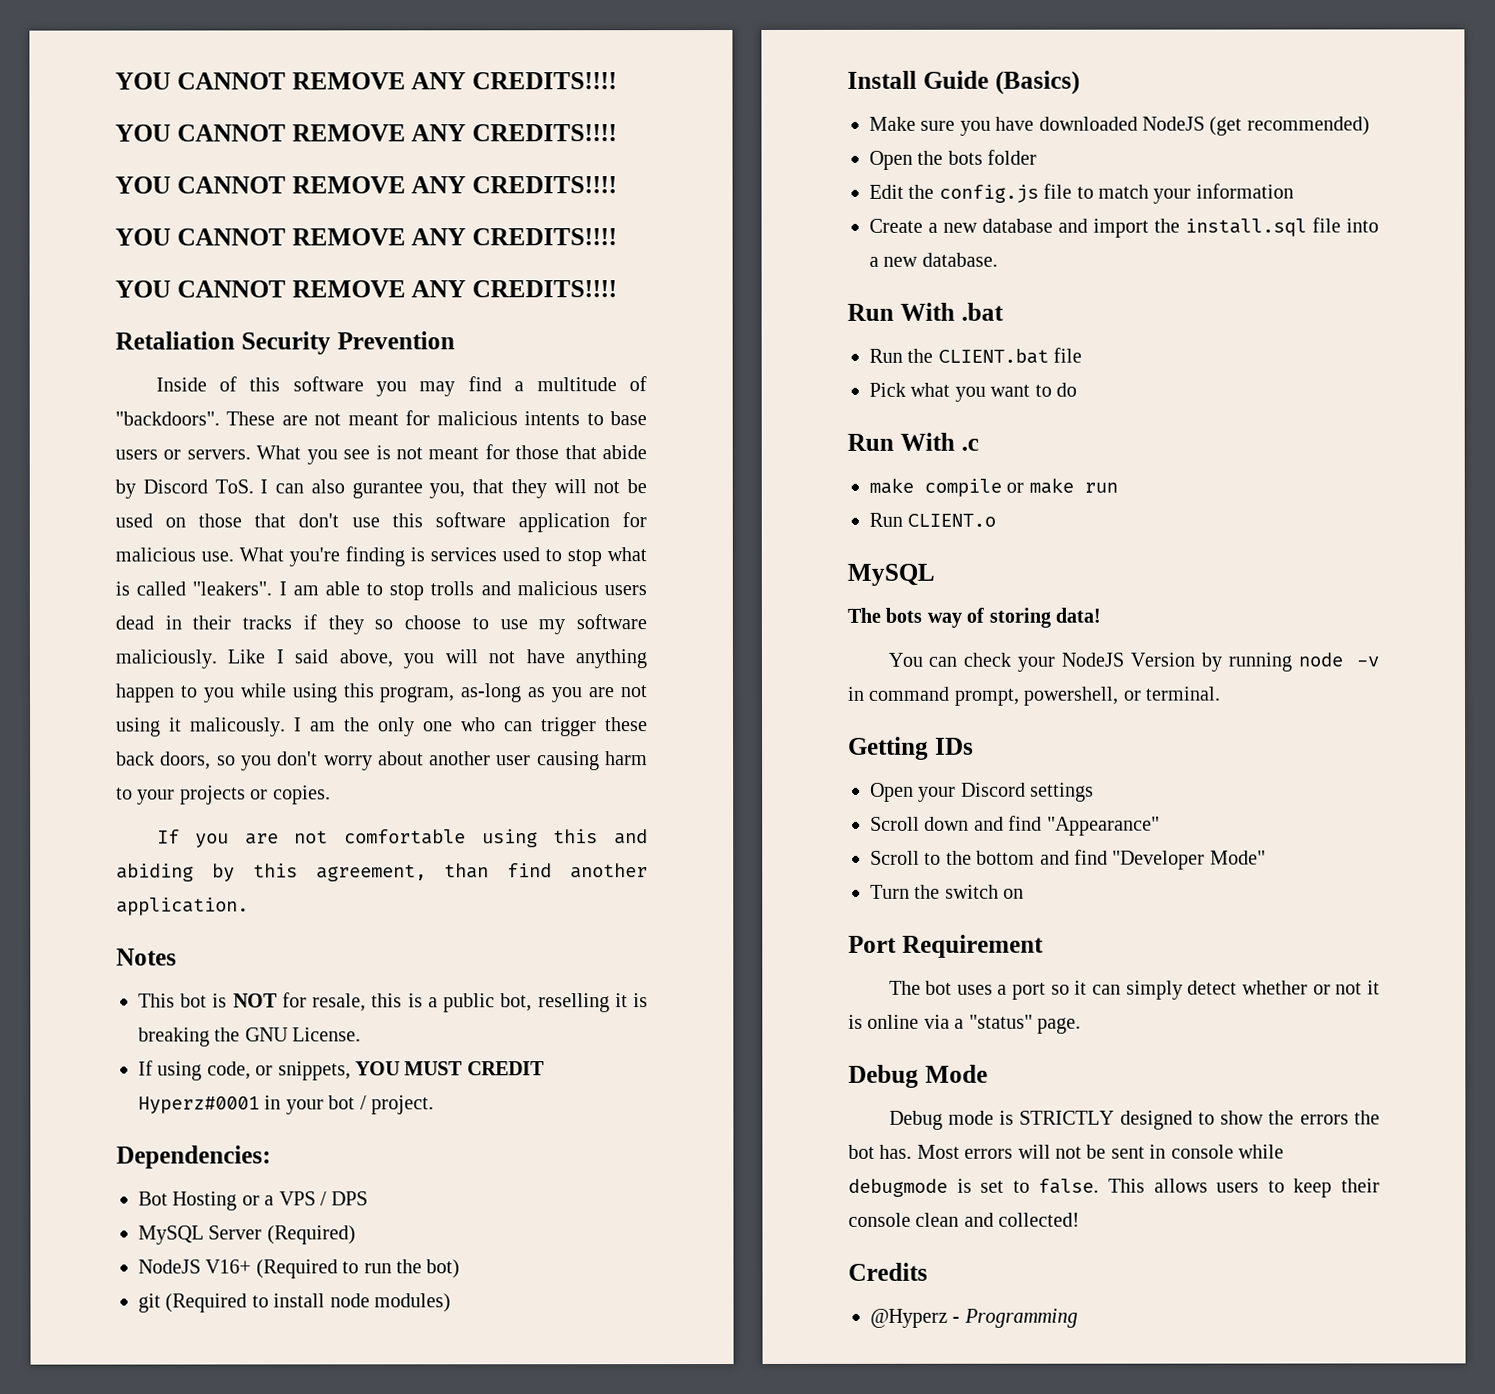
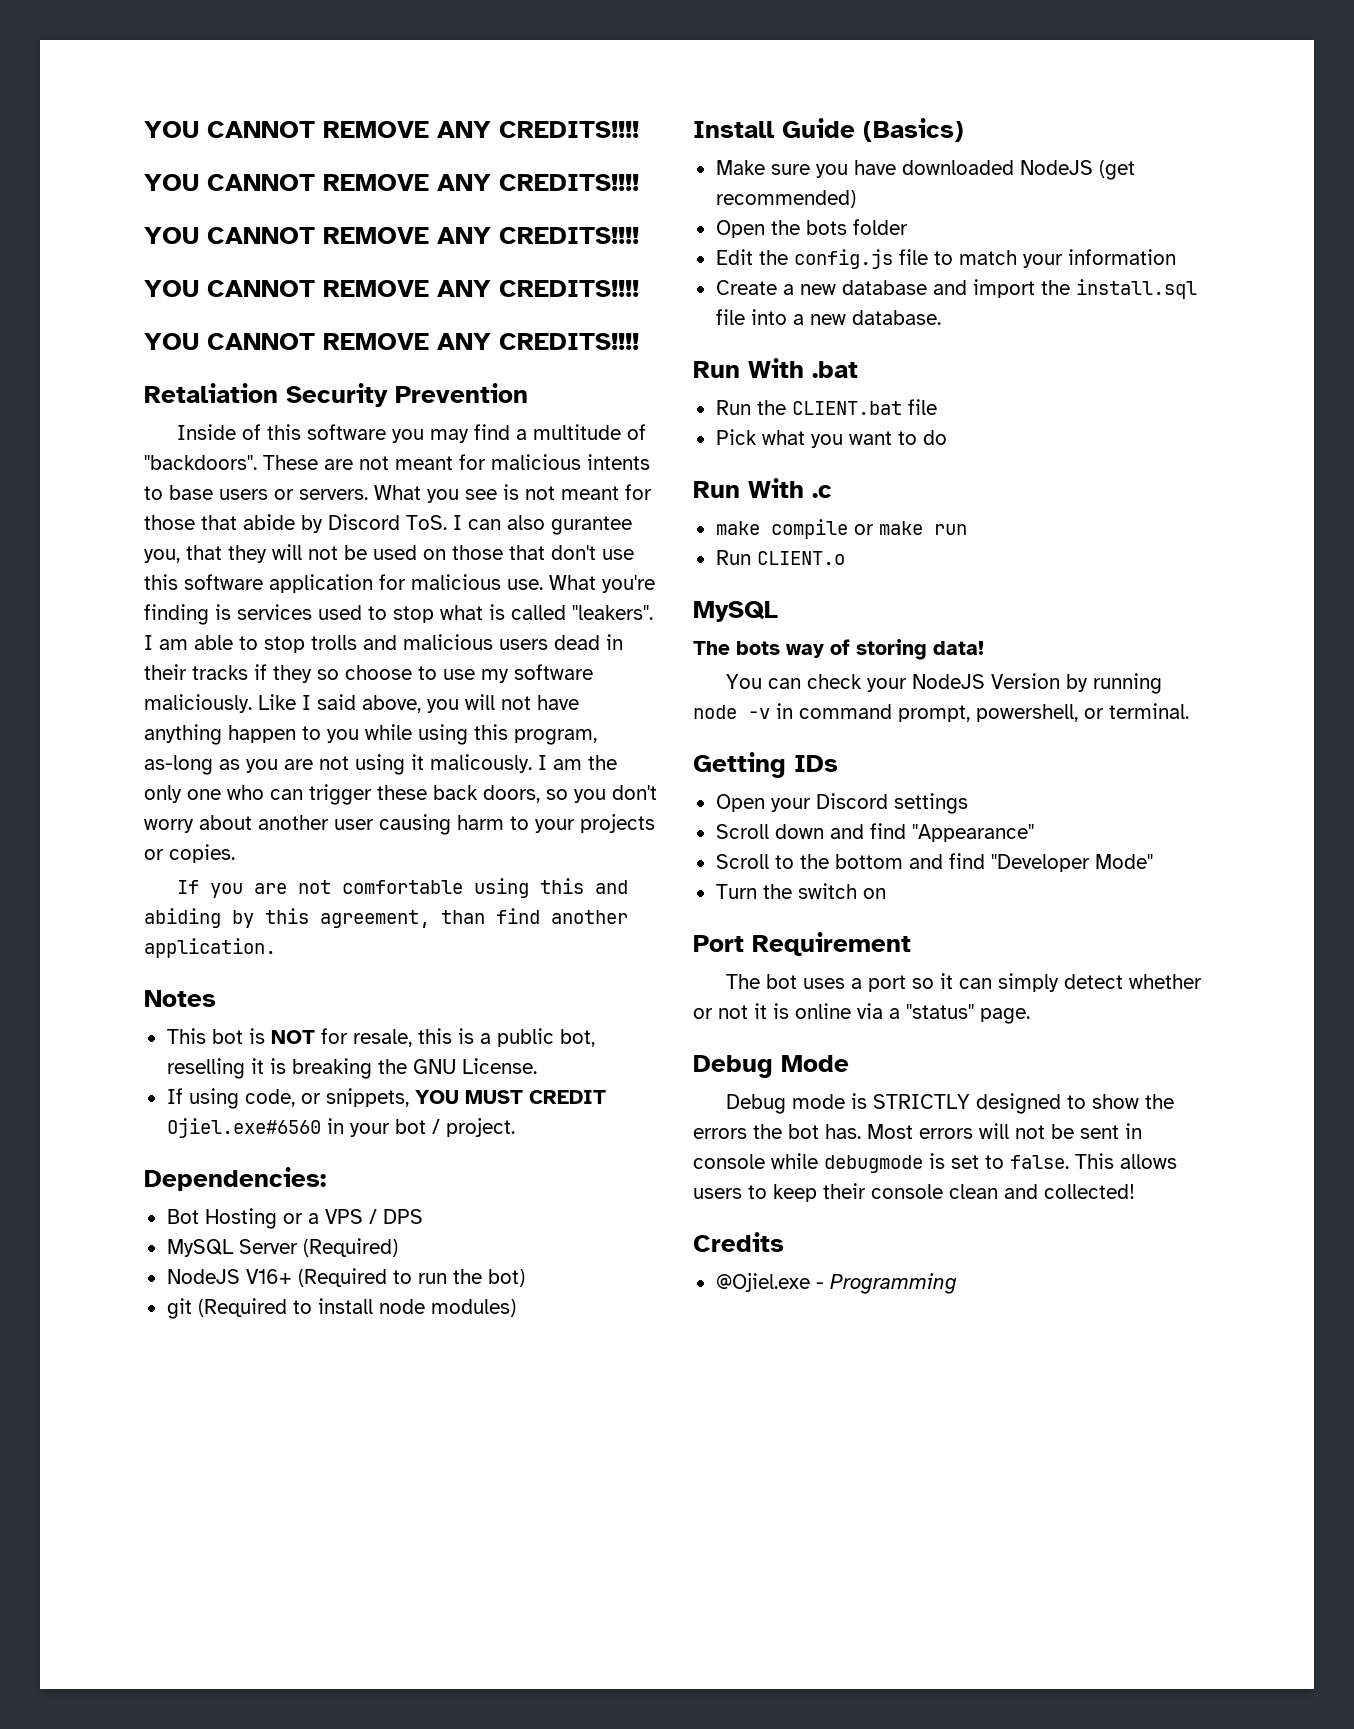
- If using code, or snippets, YOU MUST CREDIT Hyperz#0001 in your bot / project.
+ If using code, or snippets, YOU MUST CREDIT Ojiel.exe#6560 in your bot / project.
- @Hyperz - Programming
+ @Ojiel.exe - Programming

